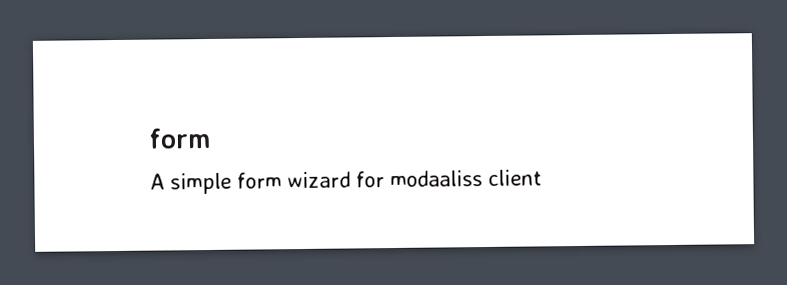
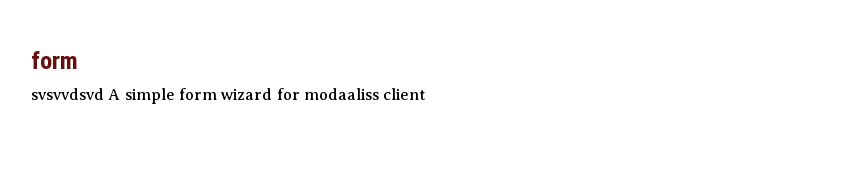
- A simple form wizard for modaaliss client
+ svsvvdsvd A simple form wizard for modaaliss client

